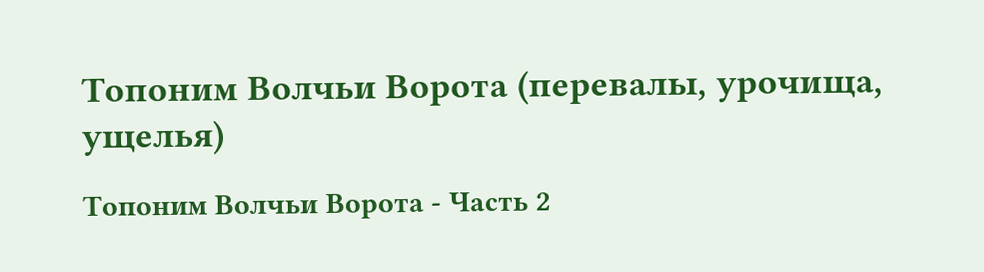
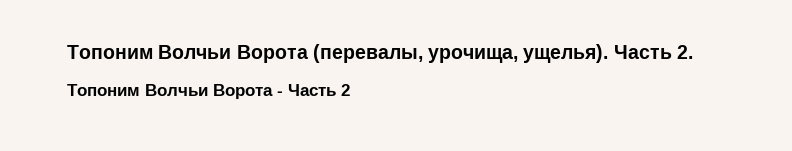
- Топоним Волчьи Ворота (перевалы, урочища, ущелья)
+ Топоним Волчьи Ворота (перевалы, урочища, ущелья). Часть 2.

